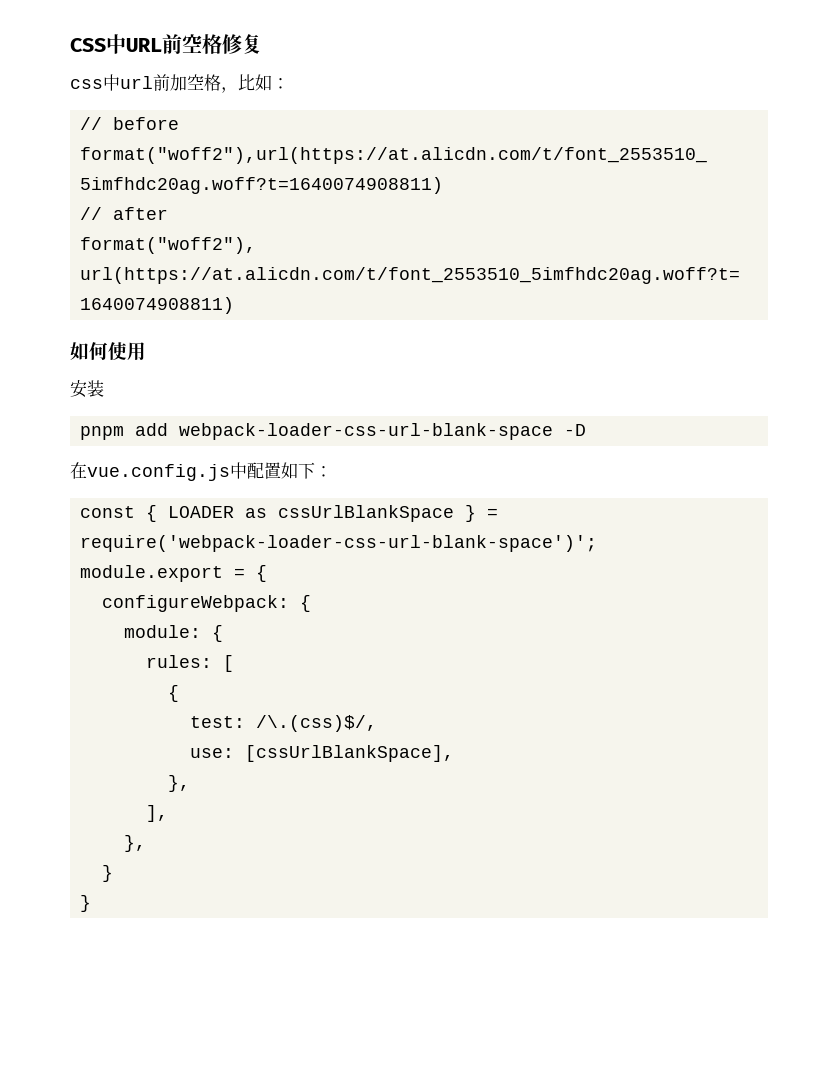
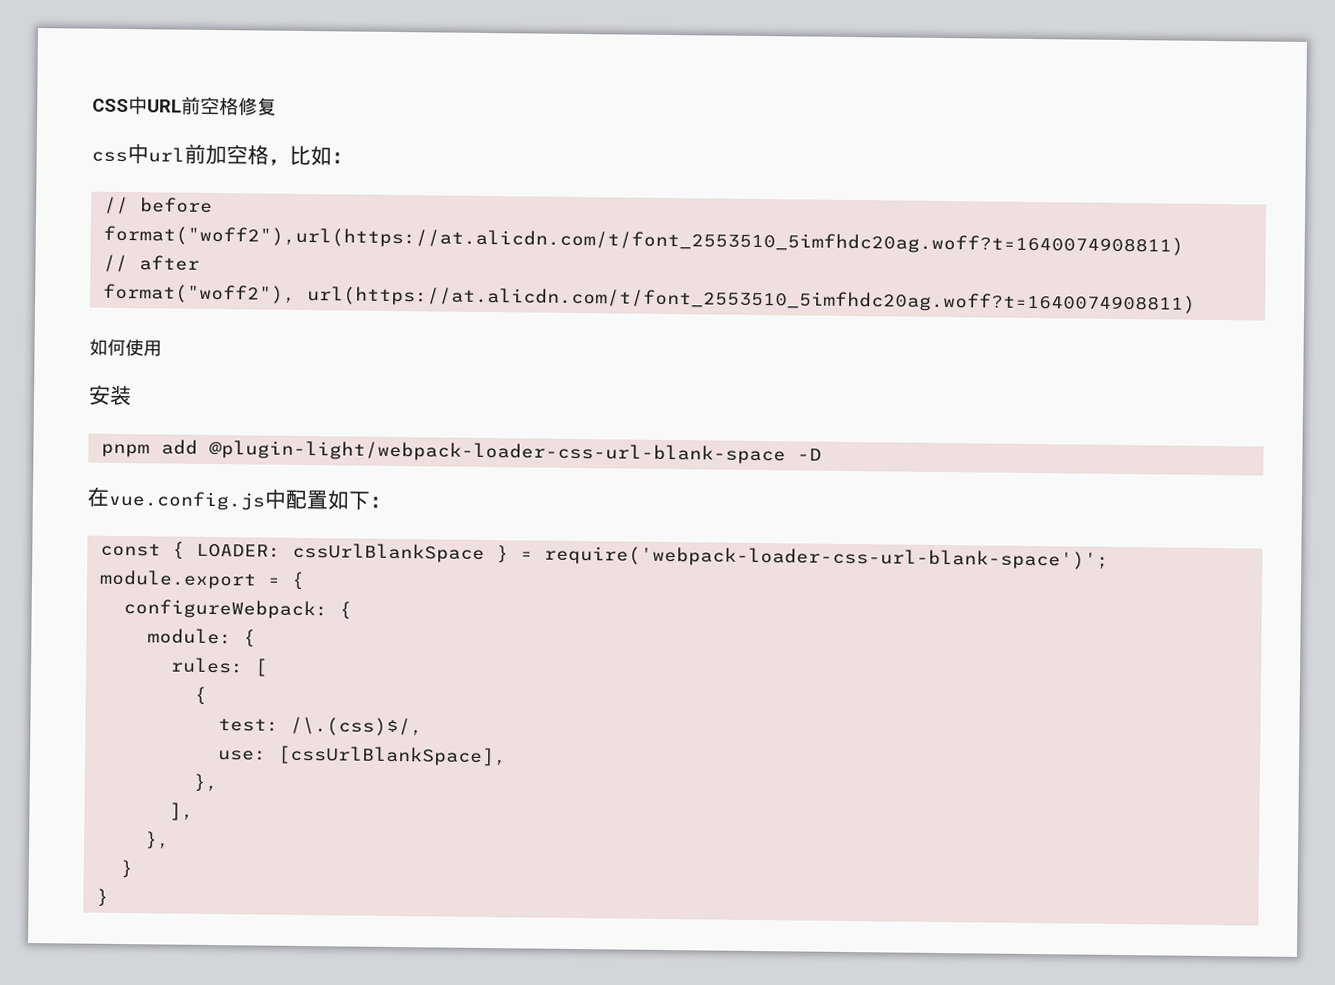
- pnpm add webpack-loader-css-url-blank-space -D
+ pnpm add @plugin-light/webpack-loader-css-url-blank-space -D
- const { LOADER as cssUrlBlankSpace } = require('webpack-loader-css-url-blank-space')';
+ const { LOADER: cssUrlBlankSpace } = require('webpack-loader-css-url-blank-space')';

